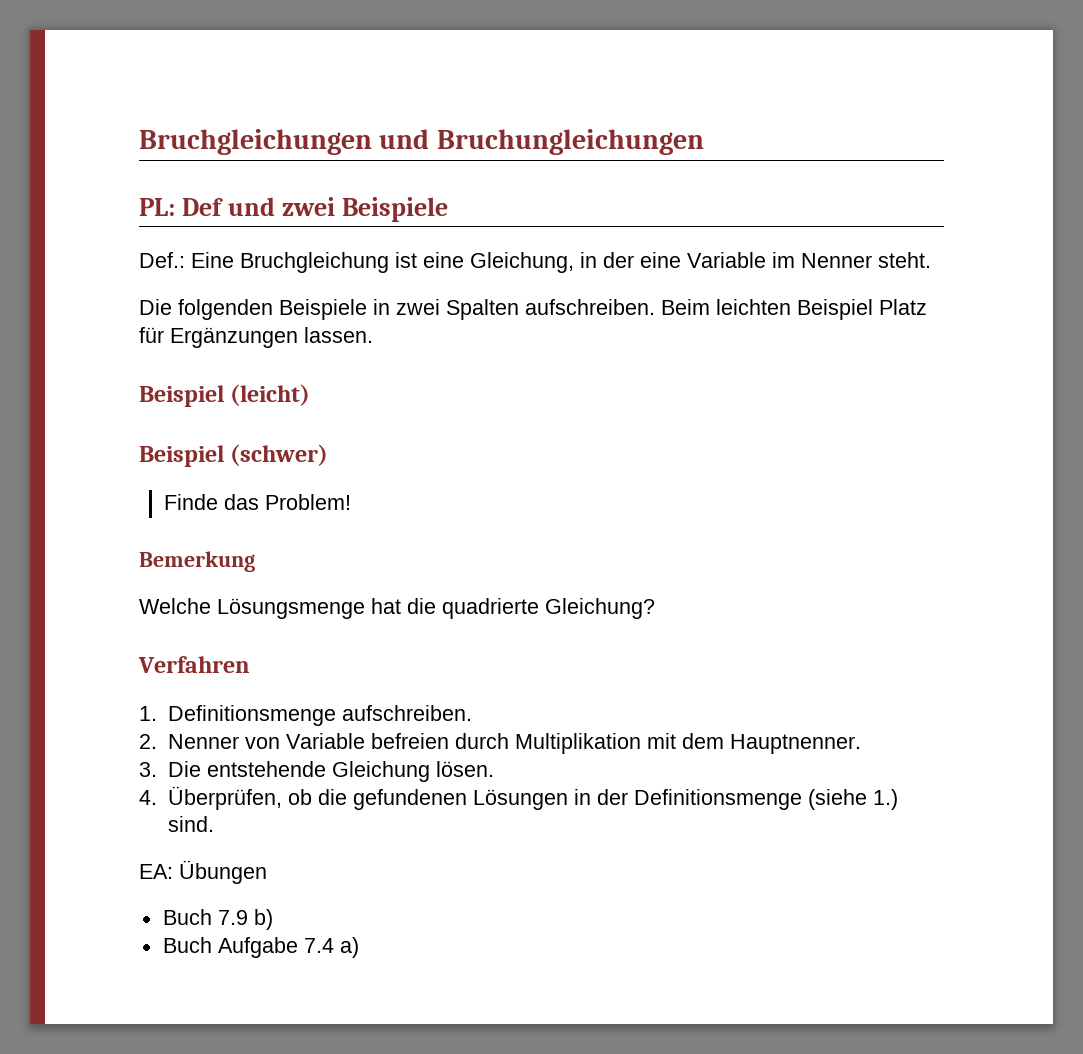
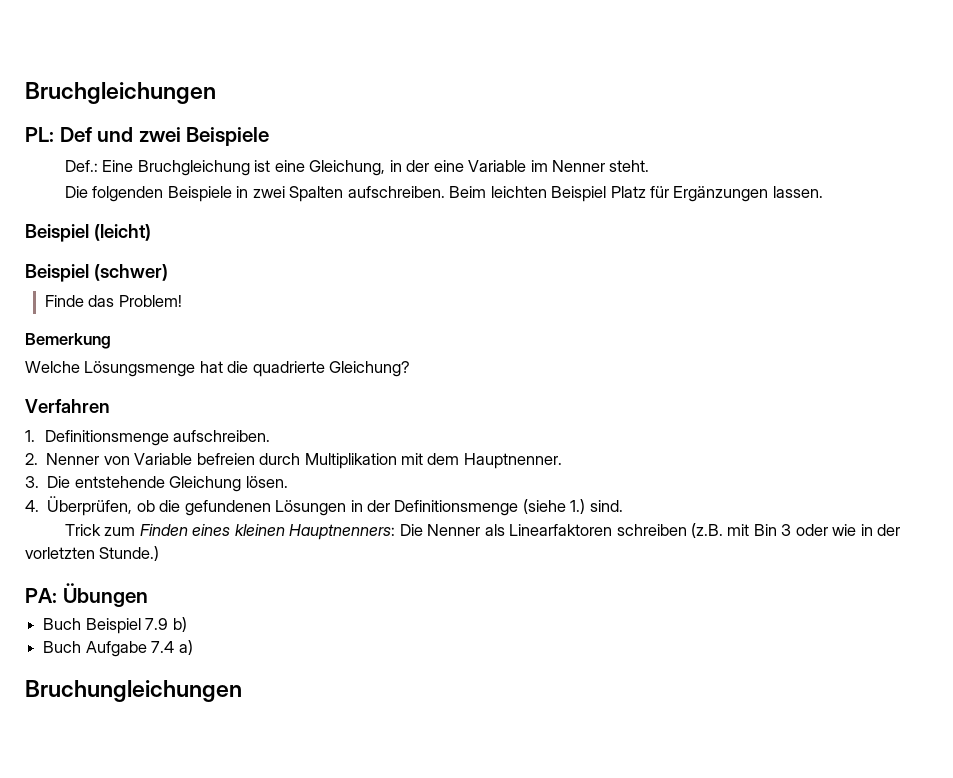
- Bruchgleichungen und Bruchungleichungen
+ Bruchgleichungen
- EA: Übungen
+ Trick zum Finden eines kleinen Hauptnenners: Die Nenner als Linearfaktoren schreiben (z.B. mit Bin 3 oder wie in der vorletzten Stunde.)
+ PA: Übungen
- Buch 7.9 b)
+ Buch Beispiel 7.9 b)
+ Bruchungleichungen

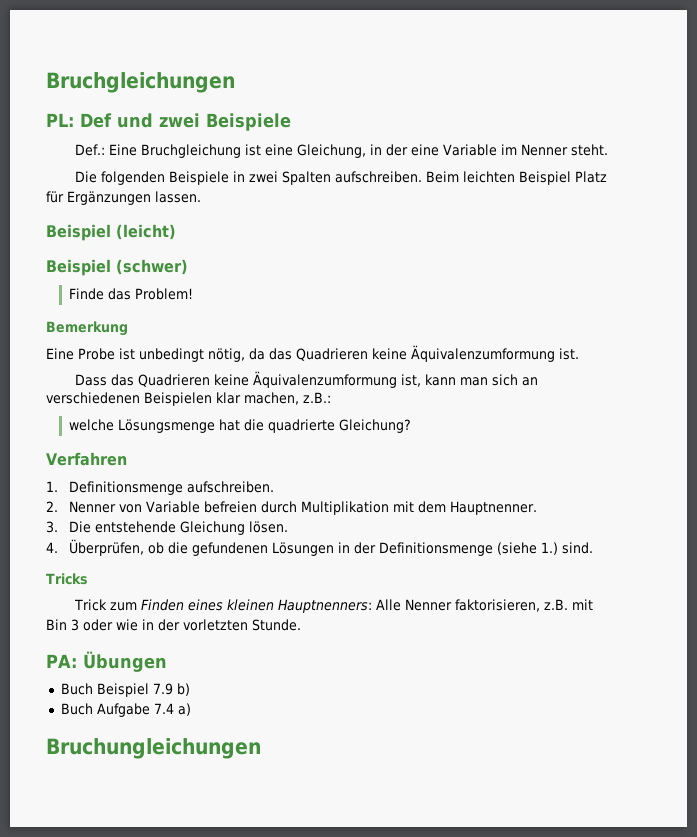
- Welche Lösungsmenge hat die quadrierte Gleichung?
+ Eine Probe ist unbedingt nötig, da das Quadrieren keine Äquivalenzumformung ist.
+ Dass das Quadrieren keine Äquivalenzumformung ist, kann man sich an verschiedenen Beispielen klar machen, z.B.:
+ welche Lösungsmenge hat die quadrierte Gleichung?
+ Tricks
- Trick zum Finden eines kleinen Hauptnenners: Die Nenner als Linearfaktoren schreiben (z.B. mit Bin 3 oder wie in der vorletzten Stunde.)
+ Trick zum Finden eines kleinen Hauptnenners: Alle Nenner faktorisieren, z.B. mit Bin 3 oder wie in der vorletzten Stunde.

